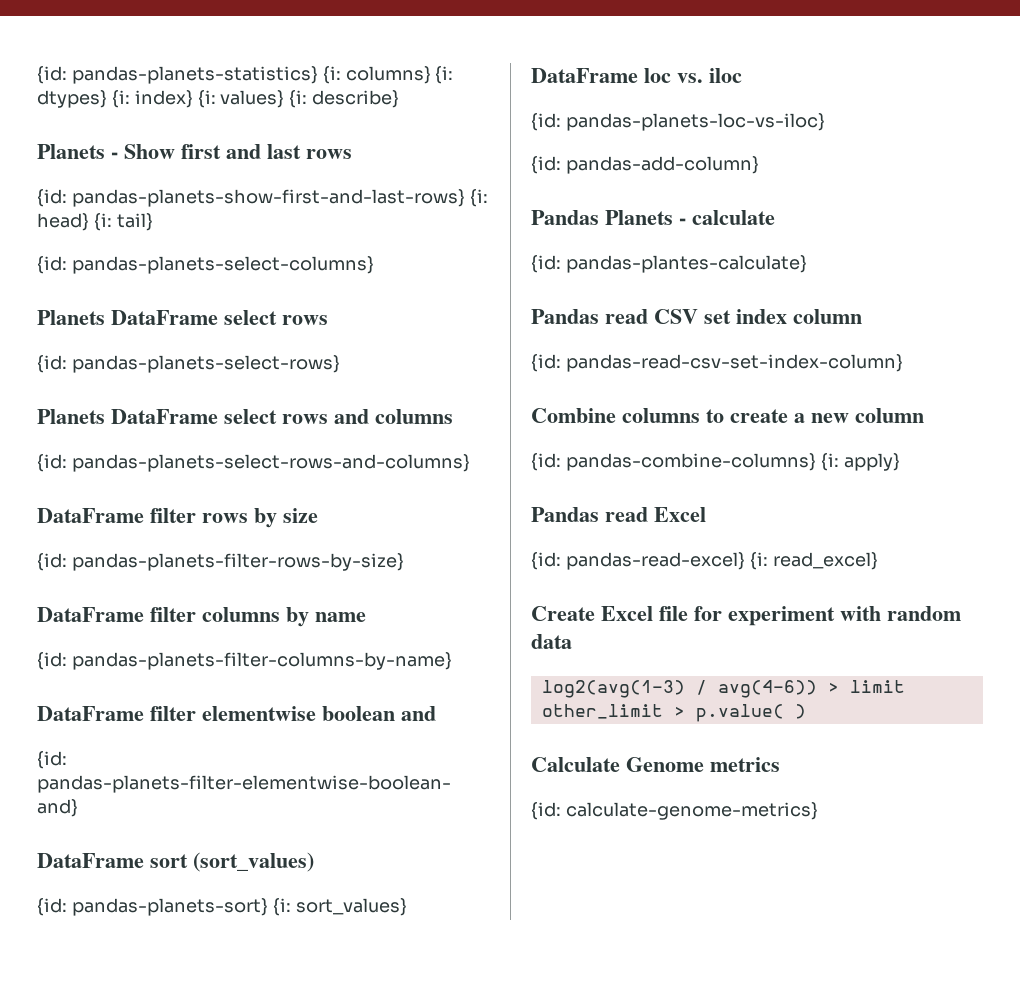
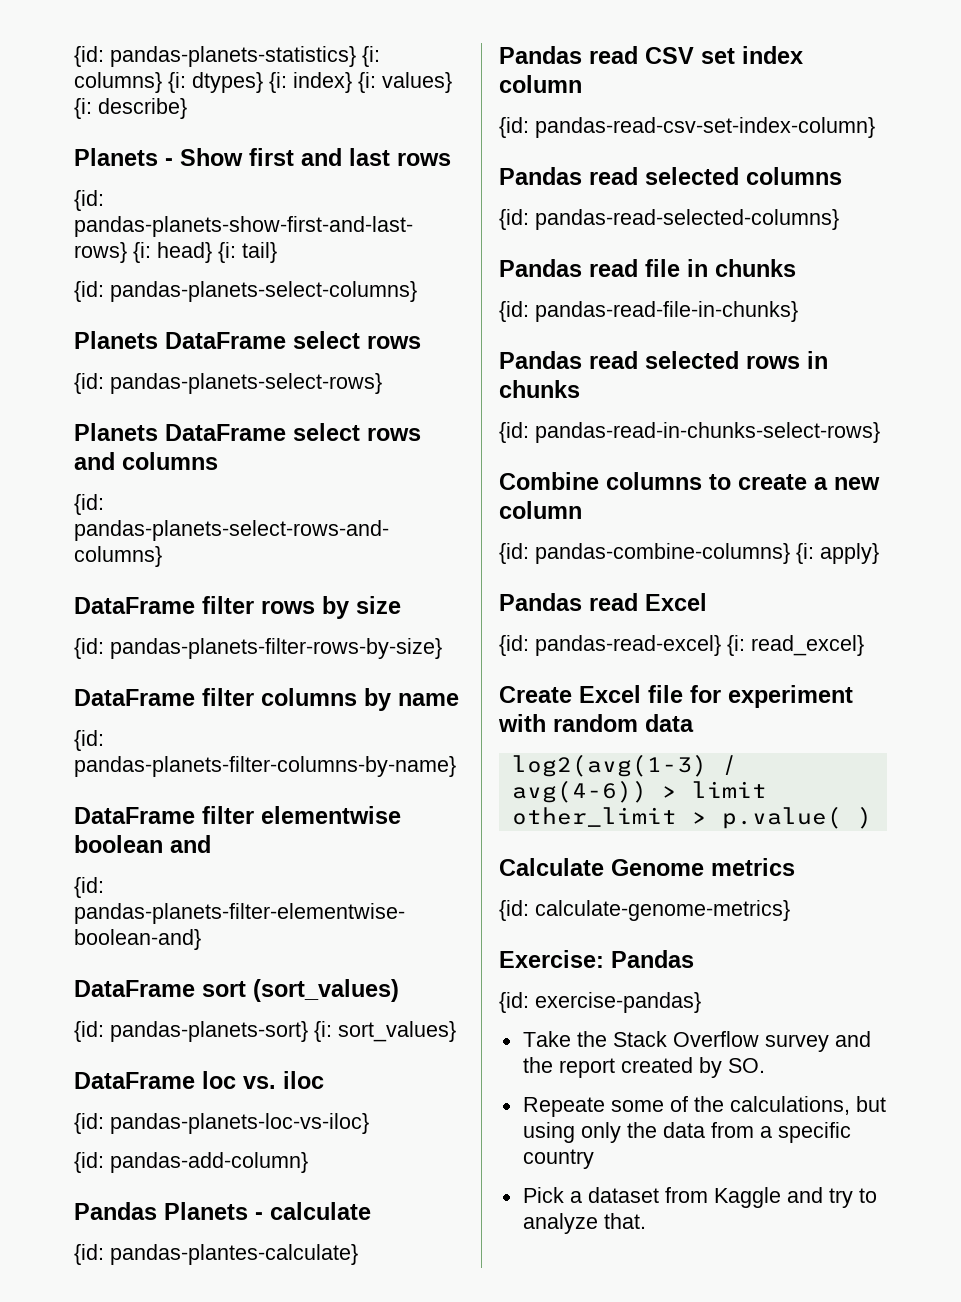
+ Pandas read selected columns
+ {id: pandas-read-selected-columns}
+ Pandas read file in chunks
+ {id: pandas-read-file-in-chunks}
+ Pandas read selected rows in chunks
+ {id: pandas-read-in-chunks-select-rows}
+ Exercise: Pandas
+ {id: exercise-pandas}
+ Take the Stack Overflow survey and the report created by SO.
+ Repeate some of the calculations, but using only the data from a specific country
+ Pick a dataset from Kaggle and try to analyze that.

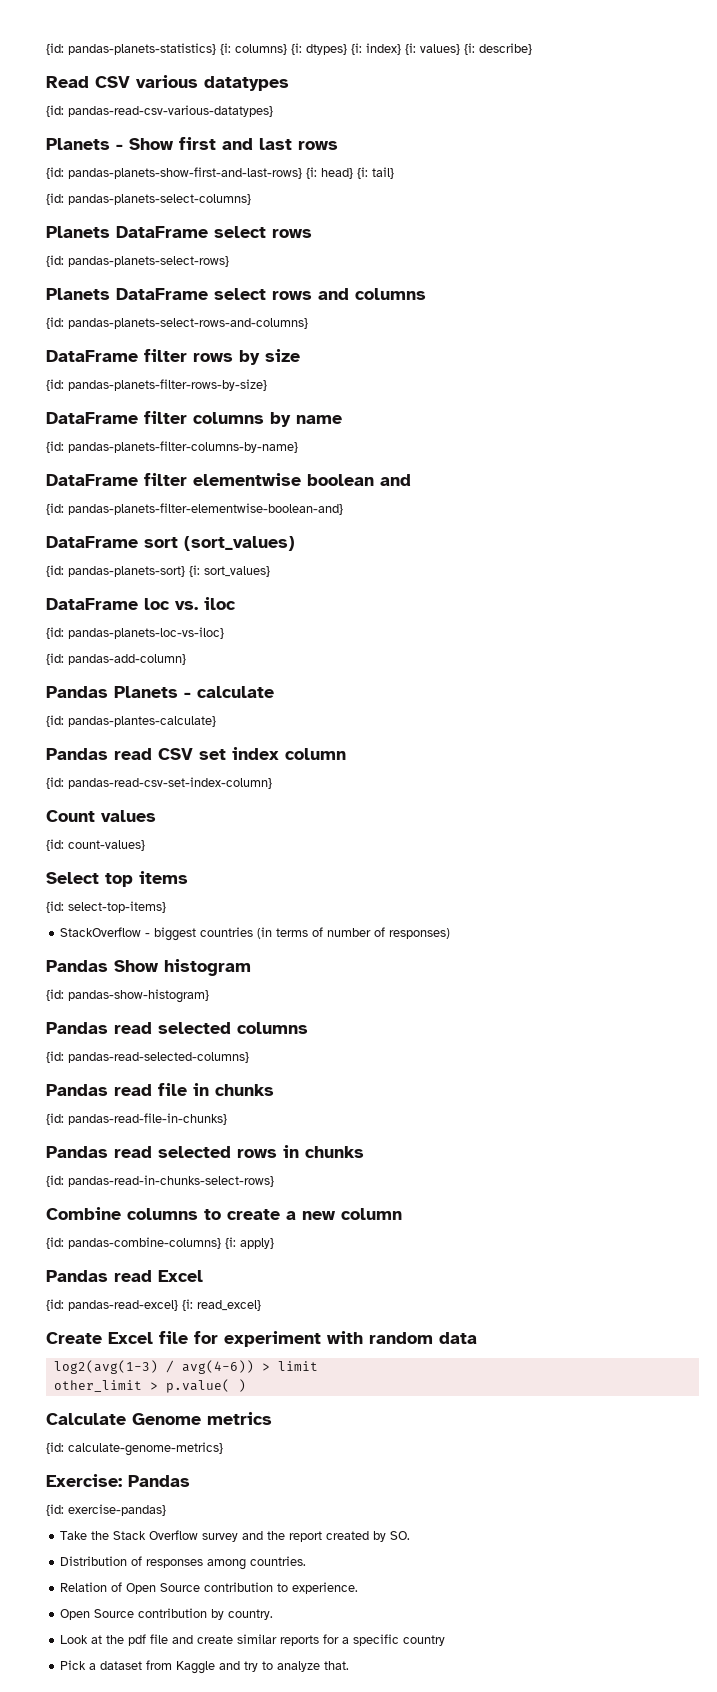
+ Read CSV various datatypes
+ {id: pandas-read-csv-various-datatypes}
+ Count values
+ {id: count-values}
+ Select top items
+ {id: select-top-items}
+ StackOverflow - biggest countries (in terms of number of responses)
+ Pandas Show histogram
+ {id: pandas-show-histogram}
- Repeate some of the calculations, but using only the data from a specific country
+ Distribution of responses among countries.
+ Relation of Open Source contribution to experience.
+ Open Source contribution by country.
+ Look at the pdf file and create similar reports for a specific country

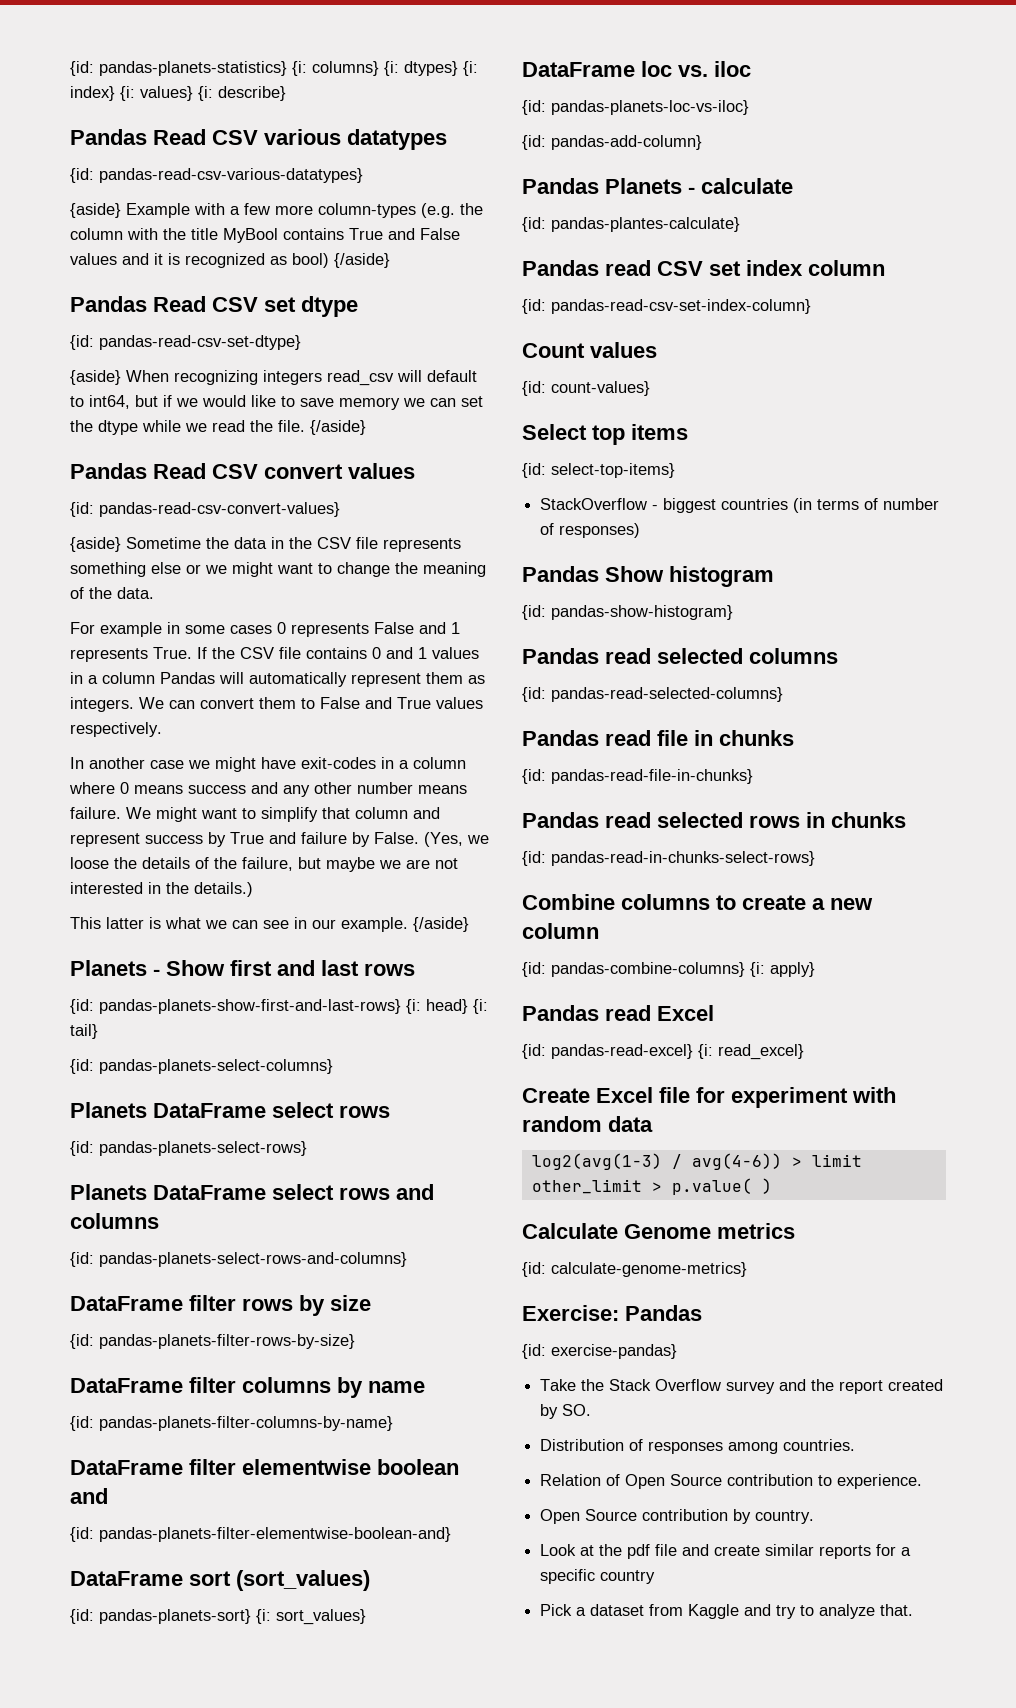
- Read CSV various datatypes
+ Pandas Read CSV various datatypes
+ {aside} Example with a few more column-types (e.g. the column with the title MyBool contains True and False values and it is recognized as bool) {/aside}
+ Pandas Read CSV set dtype
+ {id: pandas-read-csv-set-dtype}
+ {aside} When recognizing integers read_csv will default to int64, but if we would like to save memory we can set the dtype while we read the file. {/aside}
+ Pandas Read CSV convert values
+ {id: pandas-read-csv-convert-values}
+ {aside} Sometime the data in the CSV file represents something else or we might want to change the meaning of the data.
+ For example in some cases 0 represents False and 1 represents True. If the CSV file contains 0 and 1 values in a column Pandas will automatically represent them as integers. We can convert them to False and True values respectively.
+ In another case we might have exit-codes in a column where 0 means success and any other number means failure. We might want to simplify that column and represent success by True and failure by False. (Yes, we loose the details of the failure, but maybe we are not interested in the details.)
+ This latter is what we can see in our example. {/aside}

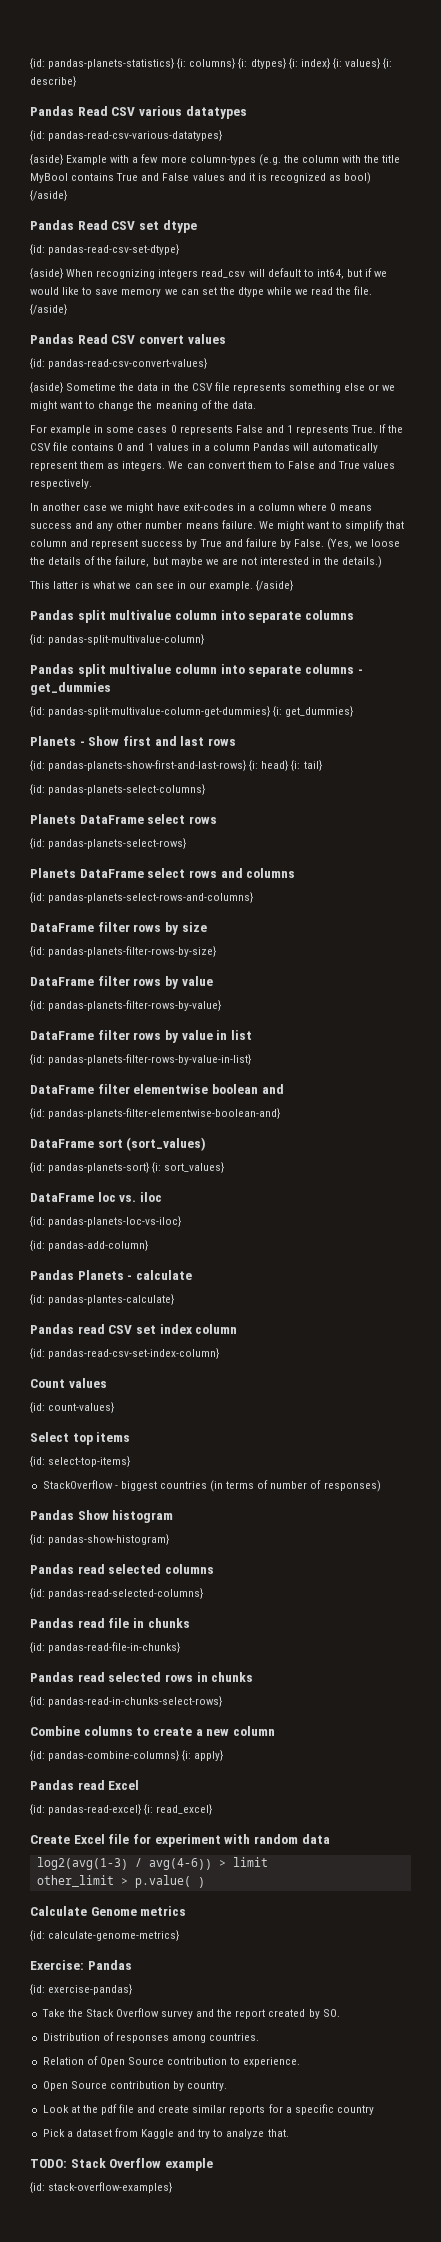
  This latter is what we can see in our example. {/aside}
+ Pandas split multivalue column into separate columns
+ {id: pandas-split-multivalue-column}
+ Pandas split multivalue column into separate columns - get_dummies
+ {id: pandas-split-multivalue-column-get-dummies} {i: get_dummies}
  {id: pandas-planets-filter-rows-by-size}
- DataFrame filter columns by name
- {id: pandas-planets-filter-columns-by-name}
+ DataFrame filter rows by value
+ {id: pandas-planets-filter-rows-by-value}
+ DataFrame filter rows by value in list
+ {id: pandas-planets-filter-rows-by-value-in-list}
+ TODO: Stack Overflow example
+ {id: stack-overflow-examples}

